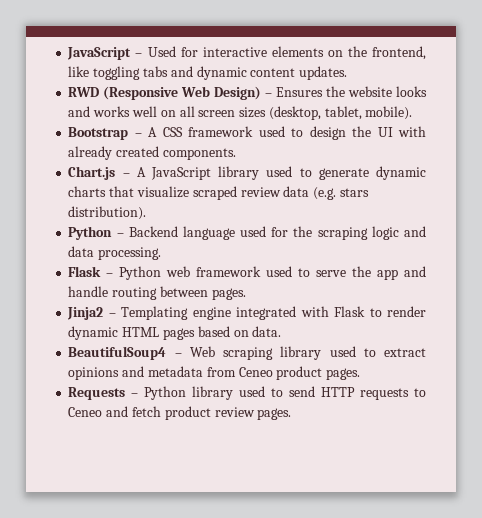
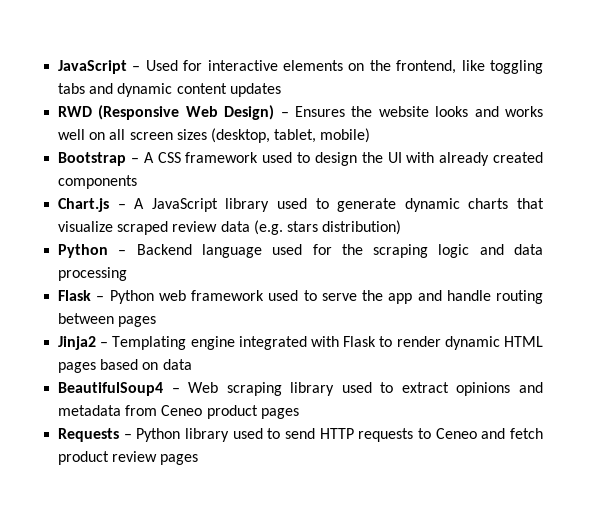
- JavaScript – Used for interactive elements on the frontend, like toggling tabs and dynamic content updates.
+ JavaScript – Used for interactive elements on the frontend, like toggling tabs and dynamic content updates
- RWD (Responsive Web Design) – Ensures the website looks and works well on all screen sizes (desktop, tablet, mobile).
+ RWD (Responsive Web Design) – Ensures the website looks and works well on all screen sizes (desktop, tablet, mobile)
- Bootstrap – A CSS framework used to design the UI with already created components.
+ Bootstrap – A CSS framework used to design the UI with already created components
- Chart.js – A JavaScript library used to generate dynamic charts that visualize scraped review data (e.g. stars distribution).
+ Chart.js – A JavaScript library used to generate dynamic charts that visualize scraped review data (e.g. stars distribution)
- Python – Backend language used for the scraping logic and data processing.
+ Python – Backend language used for the scraping logic and data processing
- Flask – Python web framework used to serve the app and handle routing between pages.
+ Flask – Python web framework used to serve the app and handle routing between pages
- Jinja2 – Templating engine integrated with Flask to render dynamic HTML pages based on data.
+ Jinja2 – Templating engine integrated with Flask to render dynamic HTML pages based on data
- BeautifulSoup4 – Web scraping library used to extract opinions and metadata from Ceneo product pages.
+ BeautifulSoup4 – Web scraping library used to extract opinions and metadata from Ceneo product pages
- Requests – Python library used to send HTTP requests to Ceneo and fetch product review pages.
+ Requests – Python library used to send HTTP requests to Ceneo and fetch product review pages

